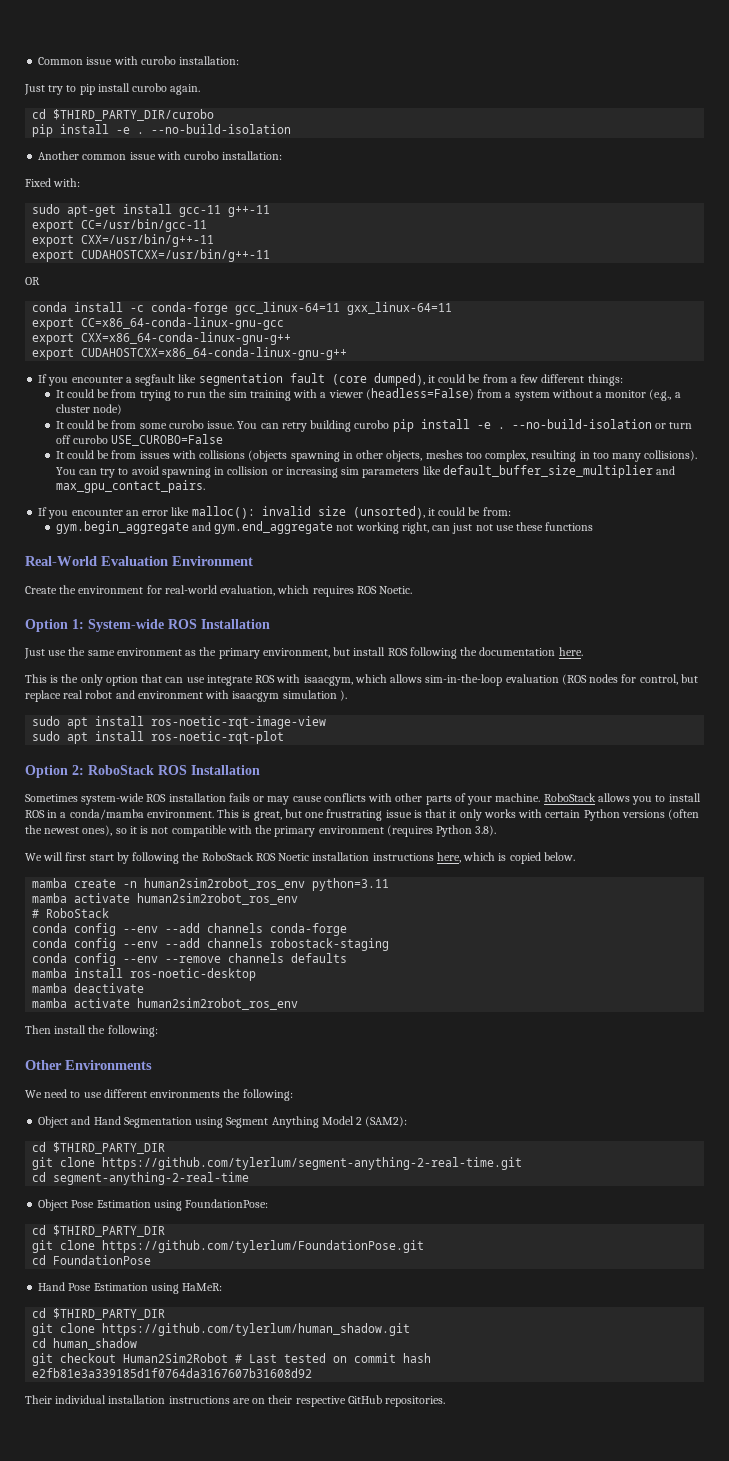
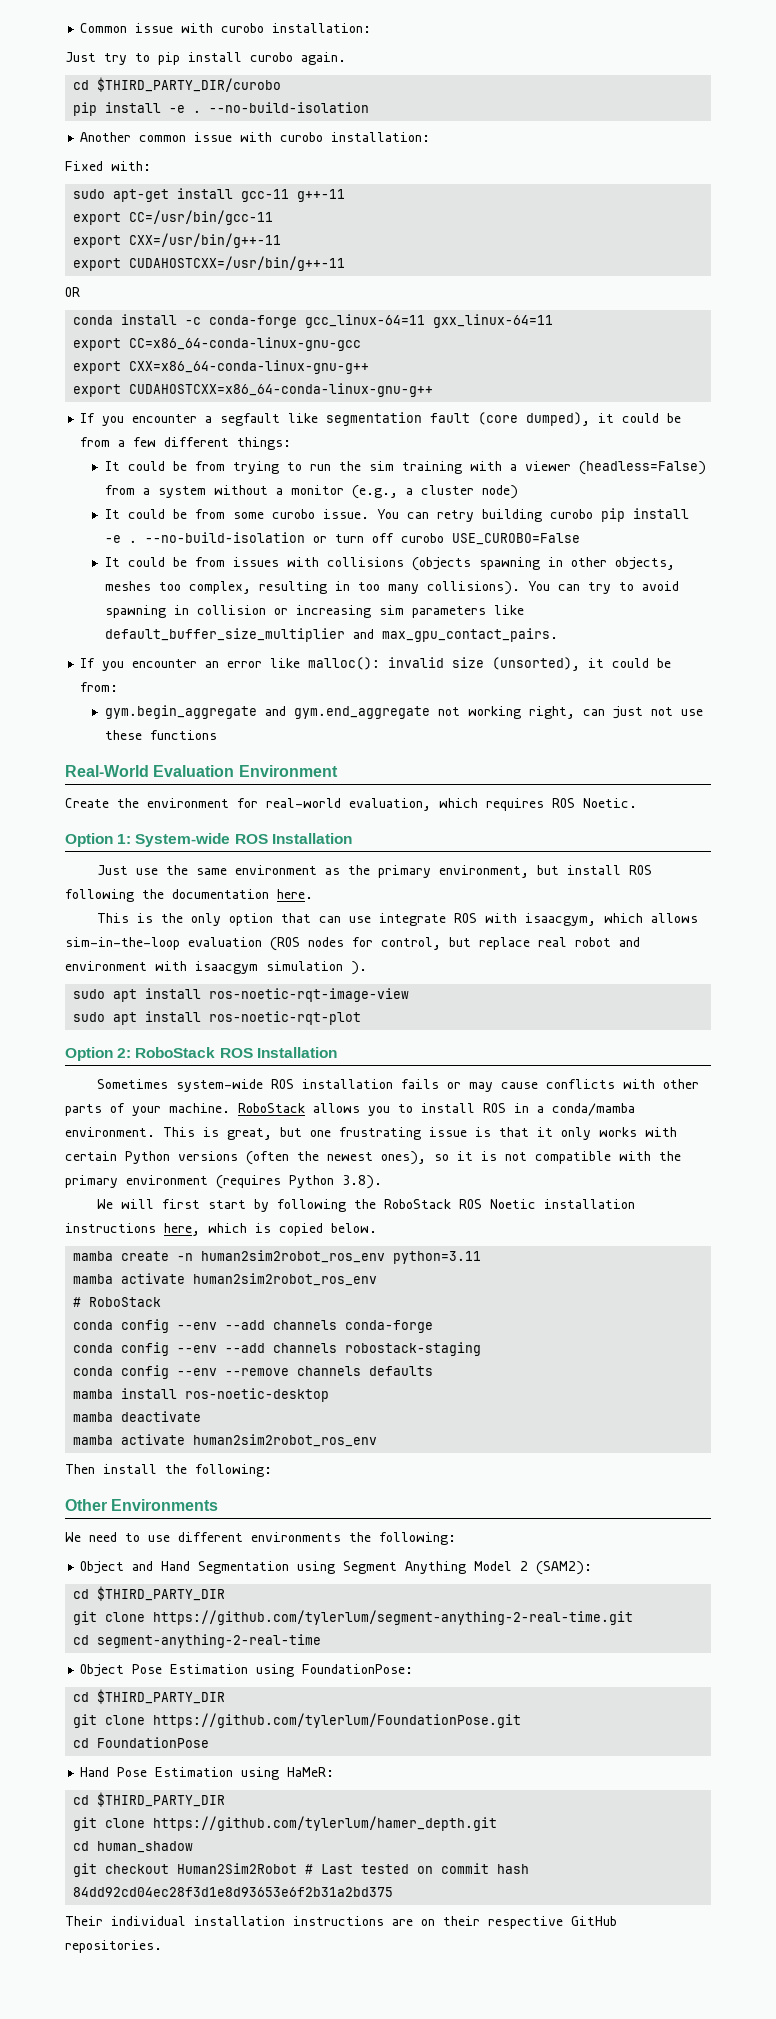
- git clone https://github.com/tylerlum/human_shadow.git
+ git clone https://github.com/tylerlum/hamer_depth.git
- git checkout Human2Sim2Robot # Last tested on commit hash e2fb81e3a339185d1f0764da3167607b31608d92
+ git checkout Human2Sim2Robot # Last tested on commit hash 84dd92cd04ec28f3d1e8d93653e6f2b31a2bd375

